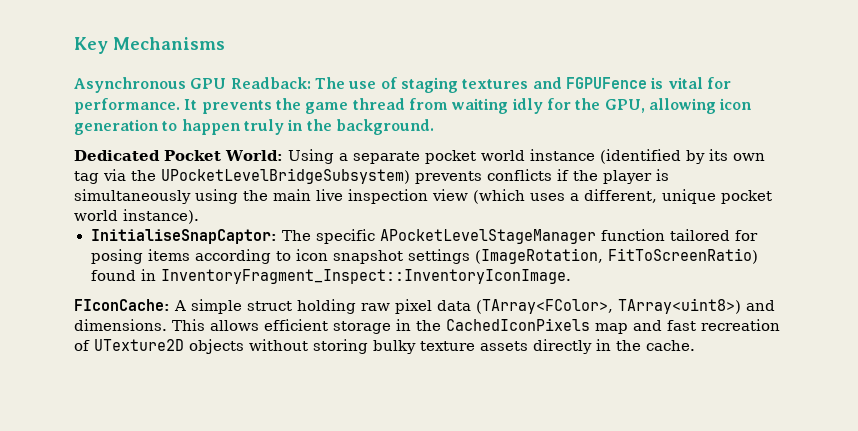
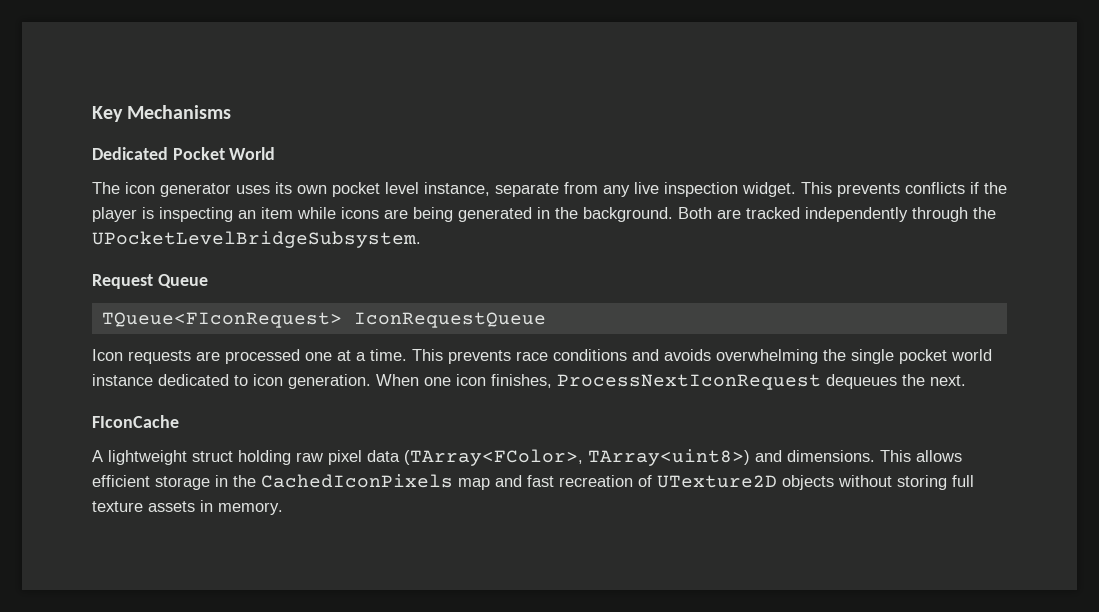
- Asynchronous GPU Readback: The use of staging textures and FGPUFence is vital for performance. It prevents the game thread from waiting idly for the GPU, allowing icon generation to happen truly in the background.
- Dedicated Pocket World: Using a separate pocket world instance (identified by its own tag via the UPocketLevelBridgeSubsystem) prevents conflicts if the player is simultaneously using the main live inspection view (which uses a different, unique pocket world instance).
- InitialiseSnapCaptor: The specific APocketLevelStageManager function tailored for posing items according to icon snapshot settings (ImageRotation, FitToScreenRatio) found in InventoryFragment_Inspect::InventoryIconImage.
- FIconCache: A simple struct holding raw pixel data (TArray<FColor>, TArray<uint8>) and dimensions.
+ Dedicated Pocket World
+ The icon generator uses its own pocket level instance, separate from any live inspection widget. This prevents conflicts if the player is inspecting an item while icons are being generated in the background. Both are tracked independently through the UPocketLevelBridgeSubsystem.
+ Request Queue
+ TQueue<FIconRequest> IconRequestQueue
+ Icon requests are processed one at a time. This prevents race conditions and avoids overwhelming the single pocket world instance dedicated to icon generation. When one icon finishes, ProcessNextIconRequest dequeues the next.
+ FIconCache
+ A lightweight struct holding raw pixel data (TArray<FColor>, TArray<uint8>) and dimensions.
- This allows efficient storage in the CachedIconPixels map and fast recreation of UTexture2D objects without storing bulky texture assets directly in the cache.
+ This allows efficient storage in the CachedIconPixels map and fast recreation of UTexture2D objects without storing full texture assets in memory.

